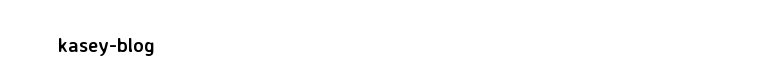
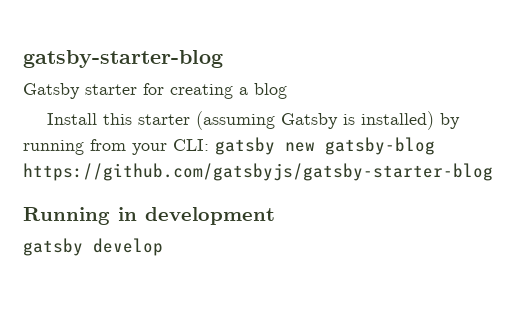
- kasey-blog
+ gatsby-starter-blog
+ Gatsby starter for creating a blog
+ Install this starter (assuming Gatsby is installed) by running from your CLI: gatsby new gatsby-blog https://github.com/gatsbyjs/gatsby-starter-blog
+ Running in development
+ gatsby develop

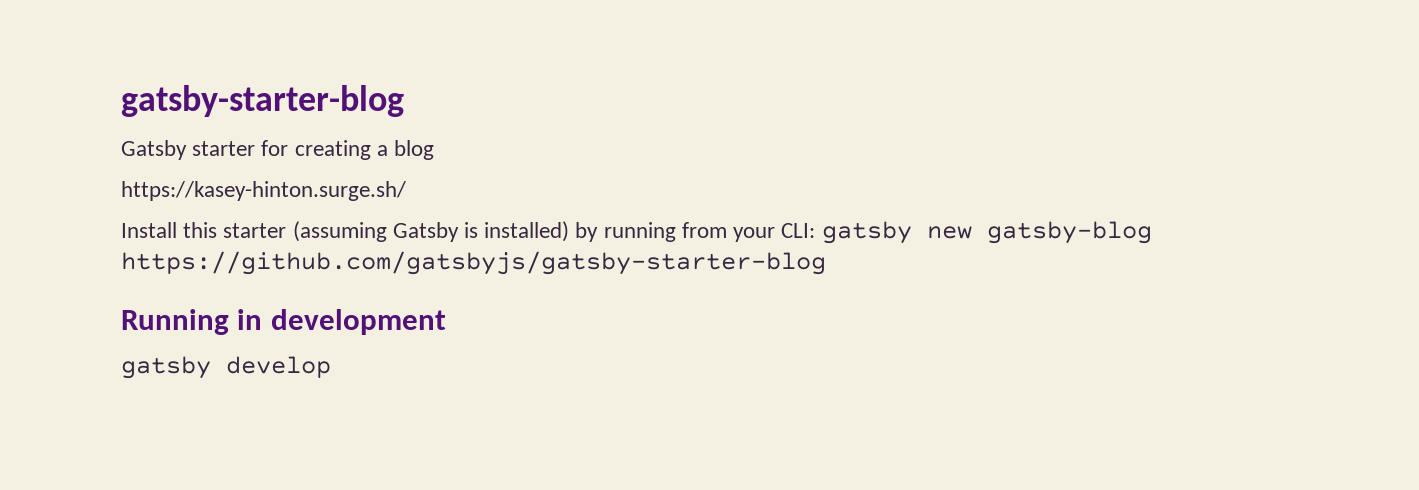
+ https://kasey-hinton.surge.sh/

